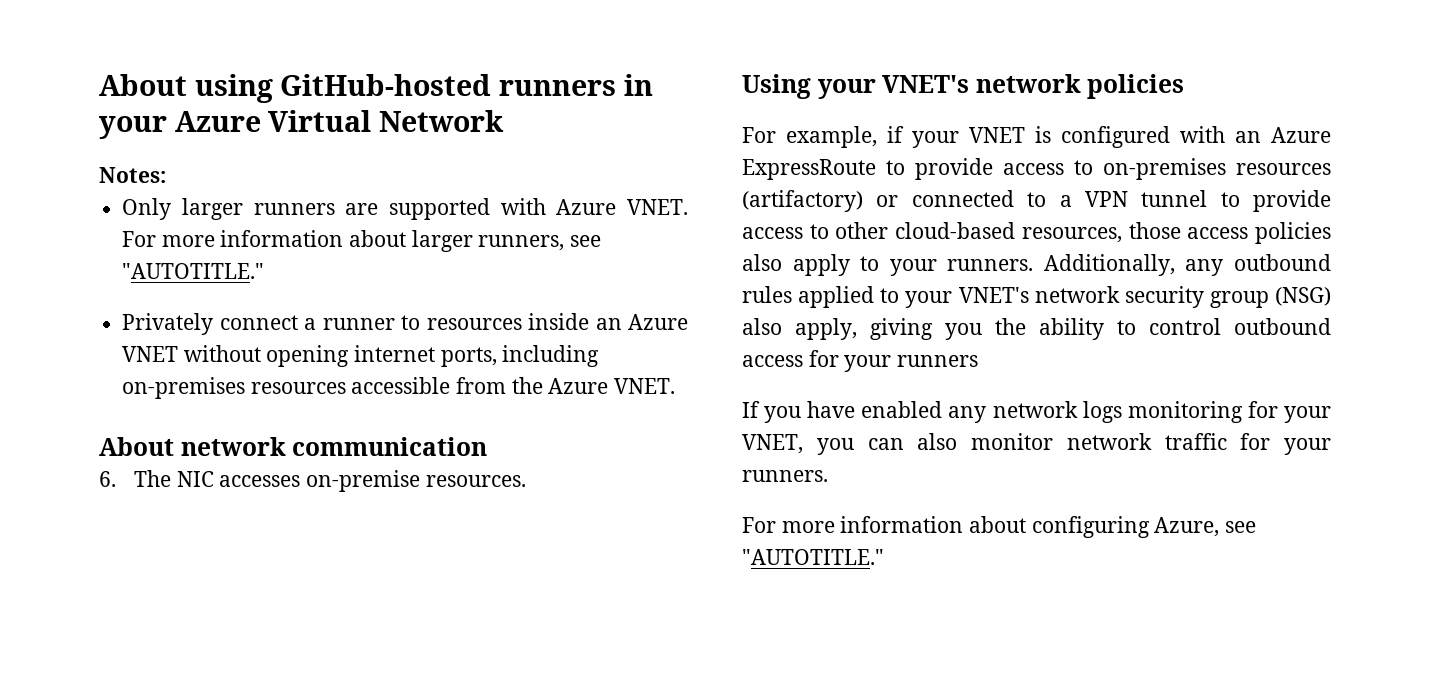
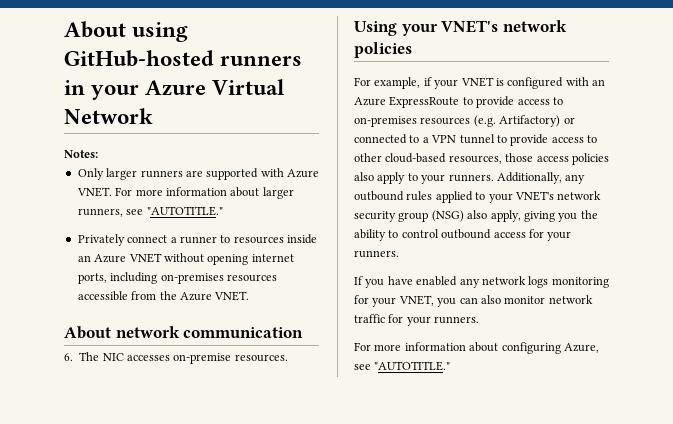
- For example, if your VNET is configured with an Azure ExpressRoute to provide access to on-premises resources (artifactory) or connected to a VPN tunnel to provide access to other cloud-based resources, those access policies also apply to your runners.
+ For example, if your VNET is configured with an Azure ExpressRoute to provide access to on-premises resources (e.g. Artifactory) or connected to a VPN tunnel to provide access to other cloud-based resources, those access policies also apply to your runners.
- Additionally, any outbound rules applied to your VNET's network security group (NSG) also apply, giving you the ability to control outbound access for your runners
+ Additionally, any outbound rules applied to your VNET's network security group (NSG) also apply, giving you the ability to control outbound access for your runners.

